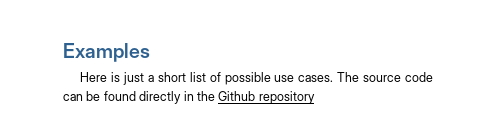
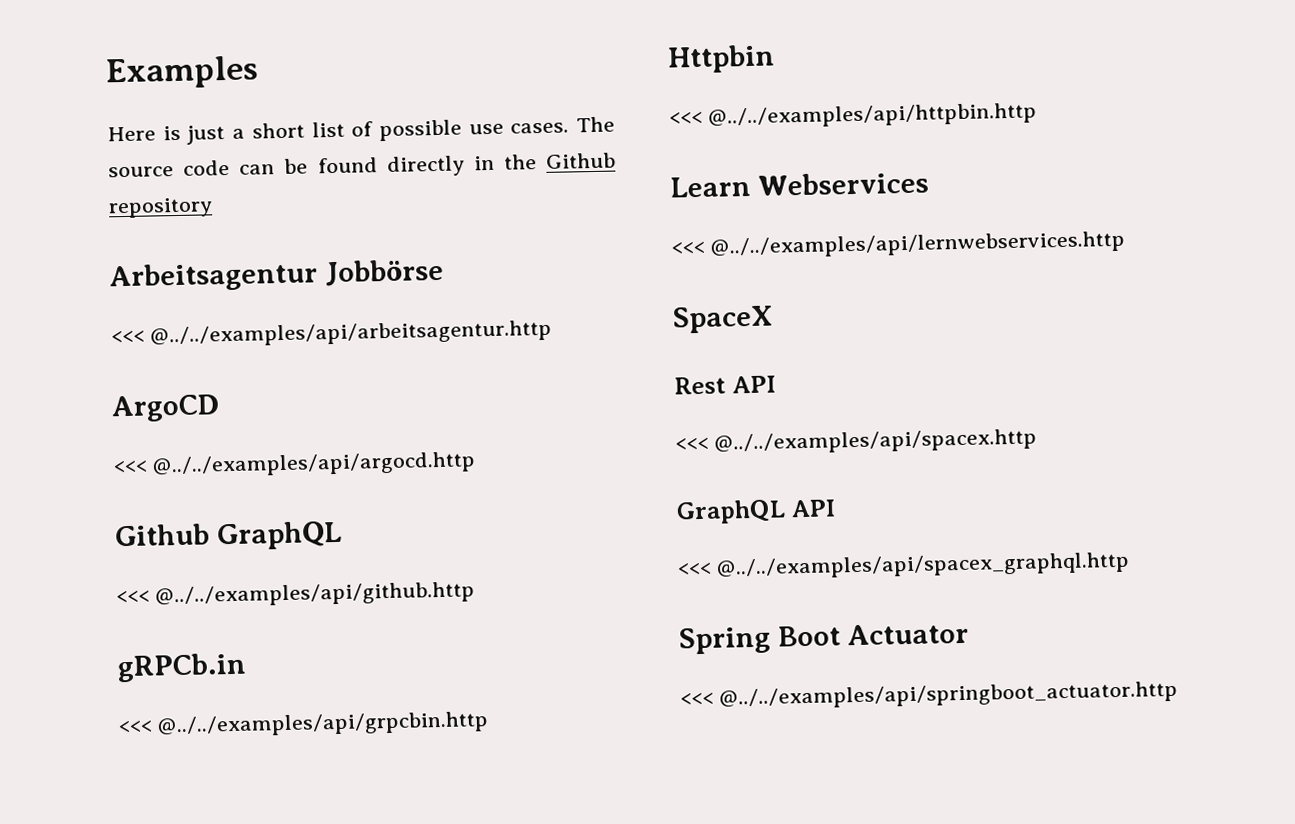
+ Arbeitsagentur Jobbörse
+ <<< @../../examples/api/arbeitsagentur.http
+ ArgoCD
+ <<< @../../examples/api/argocd.http
+ Github GraphQL
+ <<< @../../examples/api/github.http
+ gRPCb.in
+ <<< @../../examples/api/grpcbin.http
+ Httpbin
+ <<< @../../examples/api/httpbin.http
+ Learn Webservices
+ <<< @../../examples/api/lernwebservices.http
+ SpaceX
+ Rest API
+ <<< @../../examples/api/spacex.http
+ GraphQL API
+ <<< @../../examples/api/spacex_graphql.http
+ Spring Boot Actuator
+ <<< @../../examples/api/springboot_actuator.http

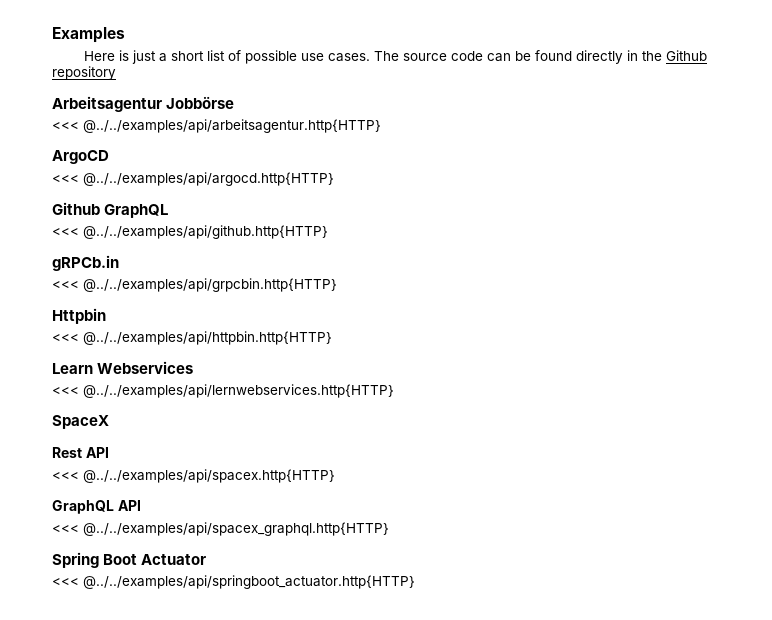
- <<< @../../examples/api/arbeitsagentur.http
+ <<< @../../examples/api/arbeitsagentur.http{HTTP}
- <<< @../../examples/api/argocd.http
+ <<< @../../examples/api/argocd.http{HTTP}
- <<< @../../examples/api/github.http
+ <<< @../../examples/api/github.http{HTTP}
- <<< @../../examples/api/grpcbin.http
+ <<< @../../examples/api/grpcbin.http{HTTP}
- <<< @../../examples/api/httpbin.http
+ <<< @../../examples/api/httpbin.http{HTTP}
- <<< @../../examples/api/lernwebservices.http
+ <<< @../../examples/api/lernwebservices.http{HTTP}
- <<< @../../examples/api/spacex.http
+ <<< @../../examples/api/spacex.http{HTTP}
- <<< @../../examples/api/spacex_graphql.http
+ <<< @../../examples/api/spacex_graphql.http{HTTP}
- <<< @../../examples/api/springboot_actuator.http
+ <<< @../../examples/api/springboot_actuator.http{HTTP}

